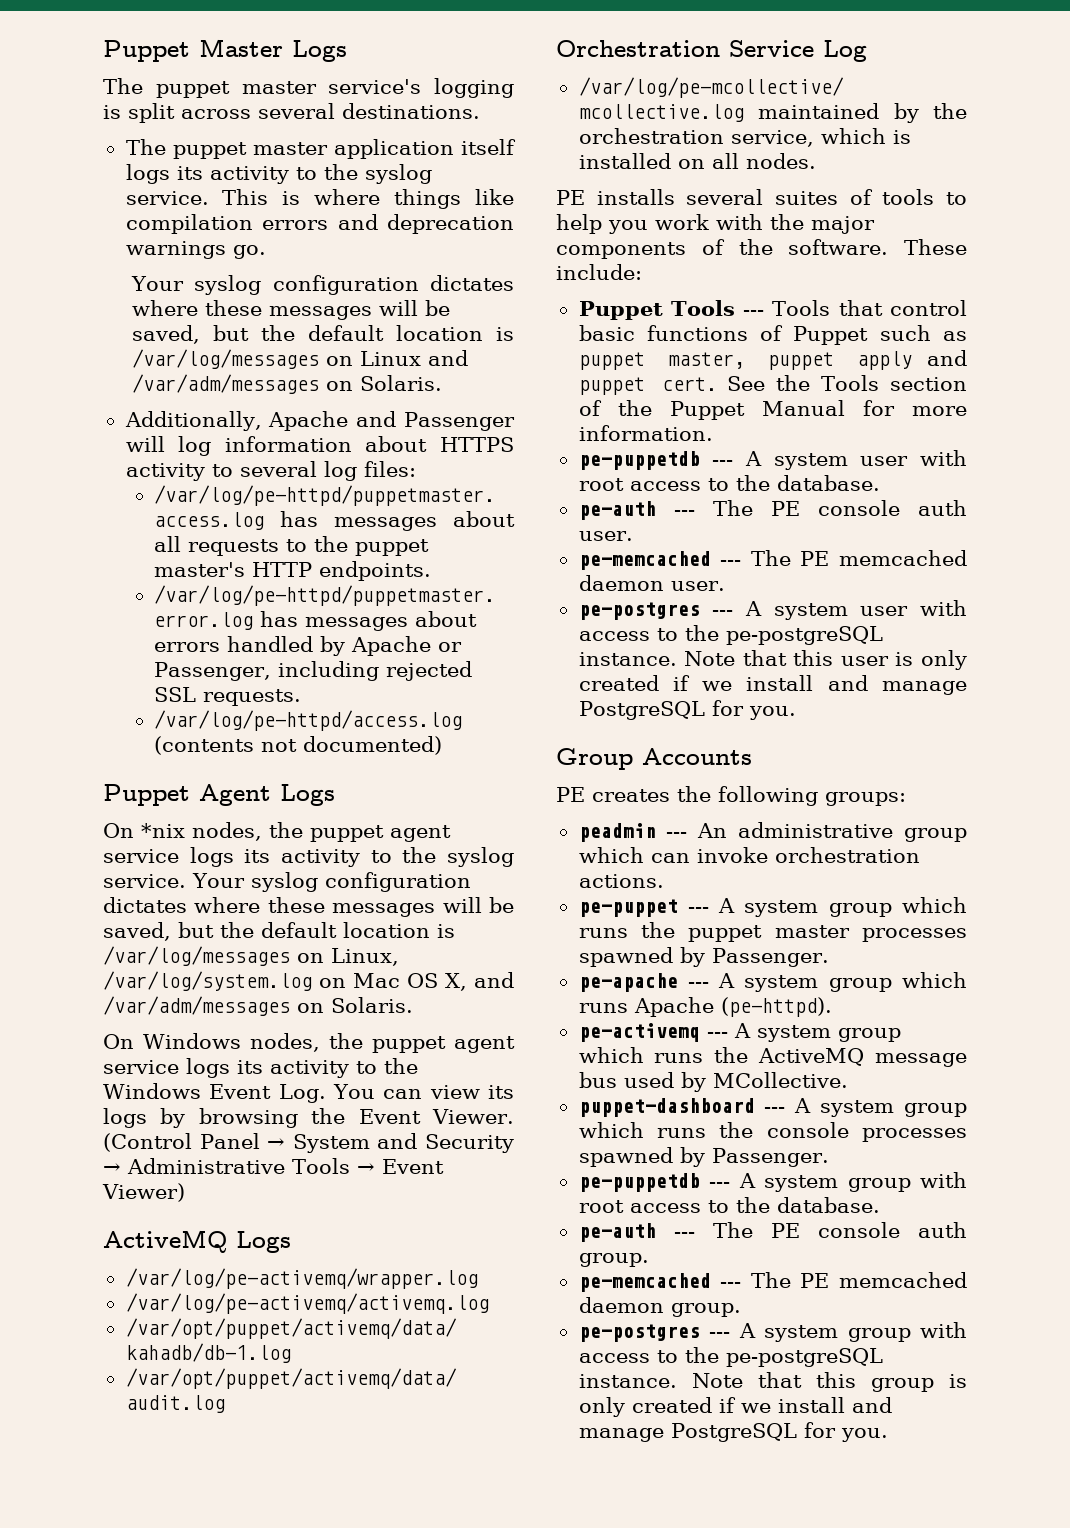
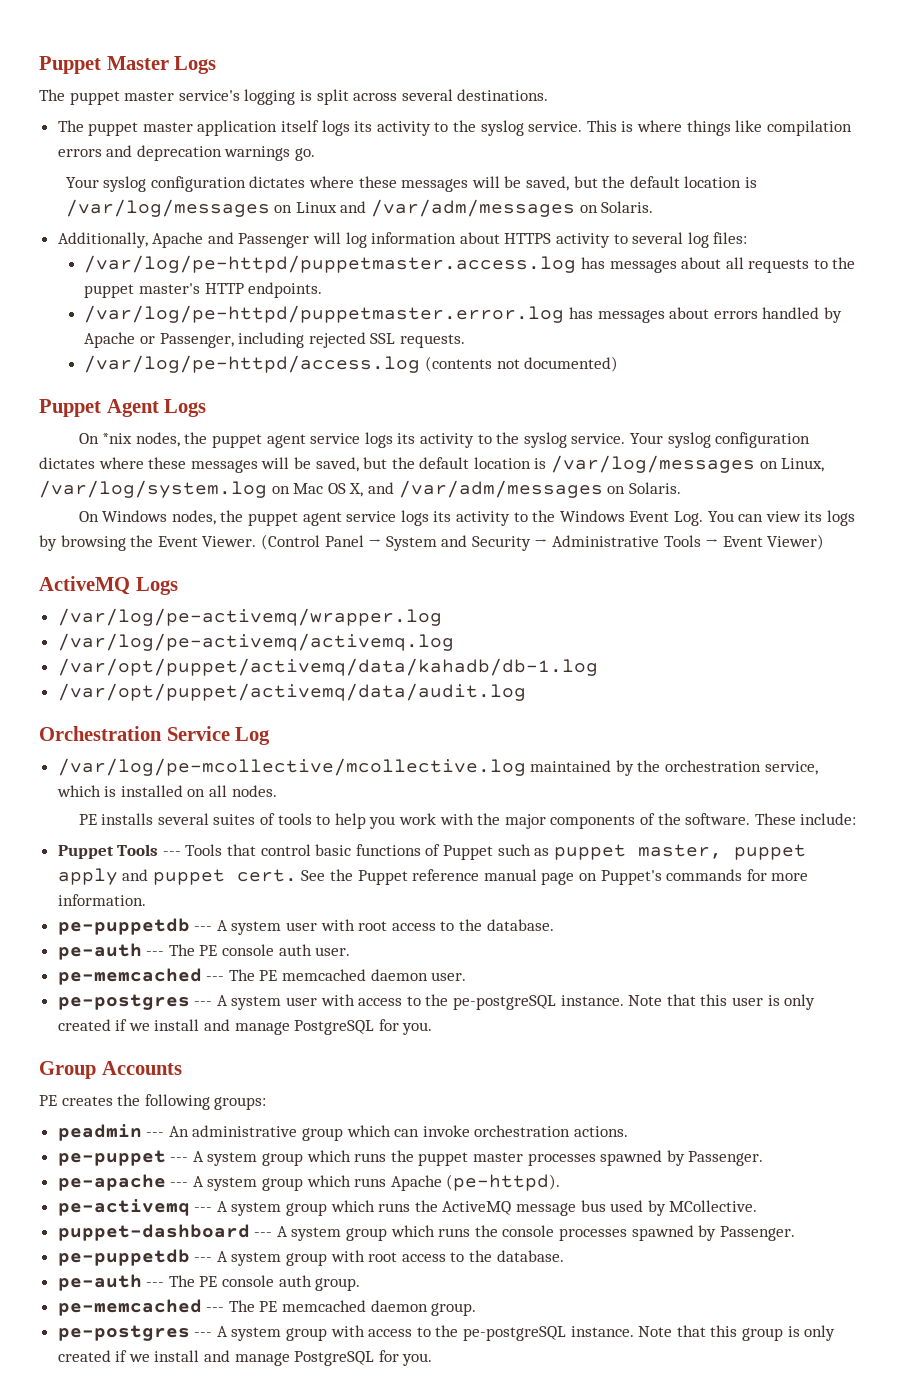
- See the Tools section of the Puppet Manual for more information.
+ See the Puppet reference manual page on Puppet's commands for more information.

